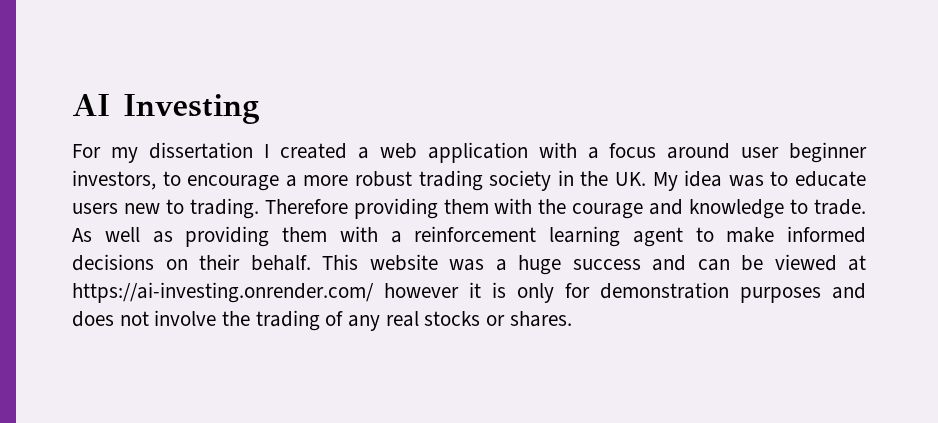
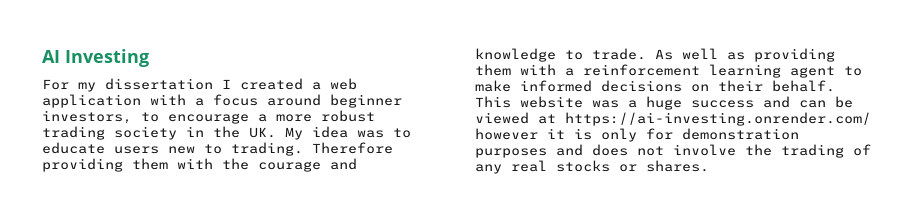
- For my dissertation I created a web application with a focus around user beginner investors, to encourage a more robust trading society in the UK. My idea was to educate users new to trading.
+ For my dissertation I created a web application with a focus around beginner investors, to encourage a more robust trading society in the UK. My idea was to educate users new to trading.

